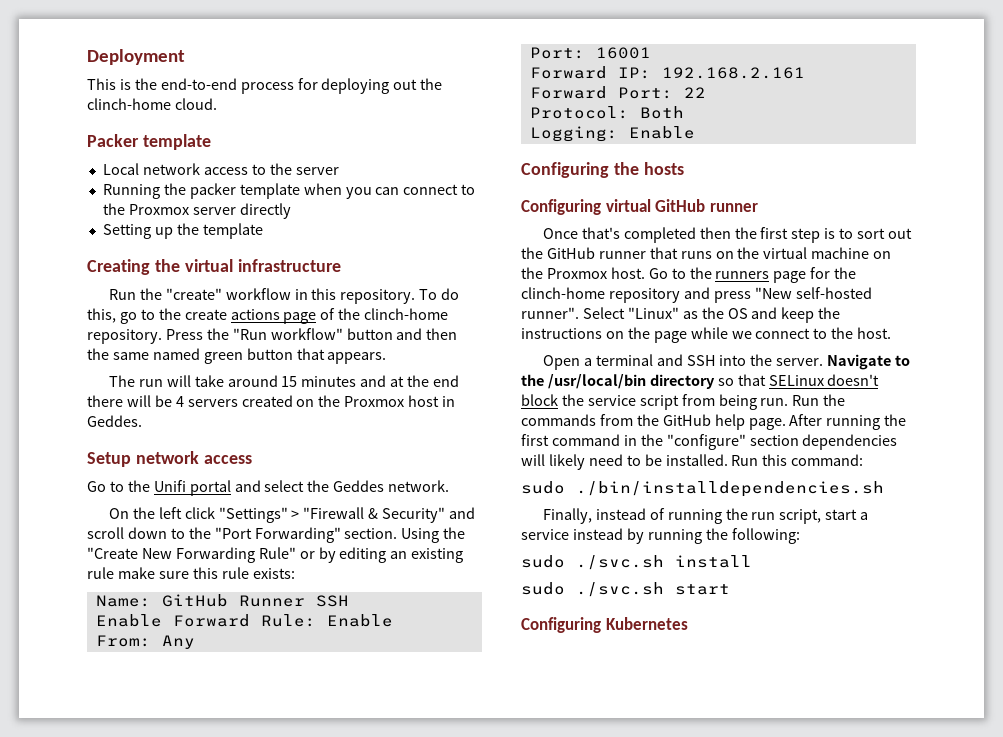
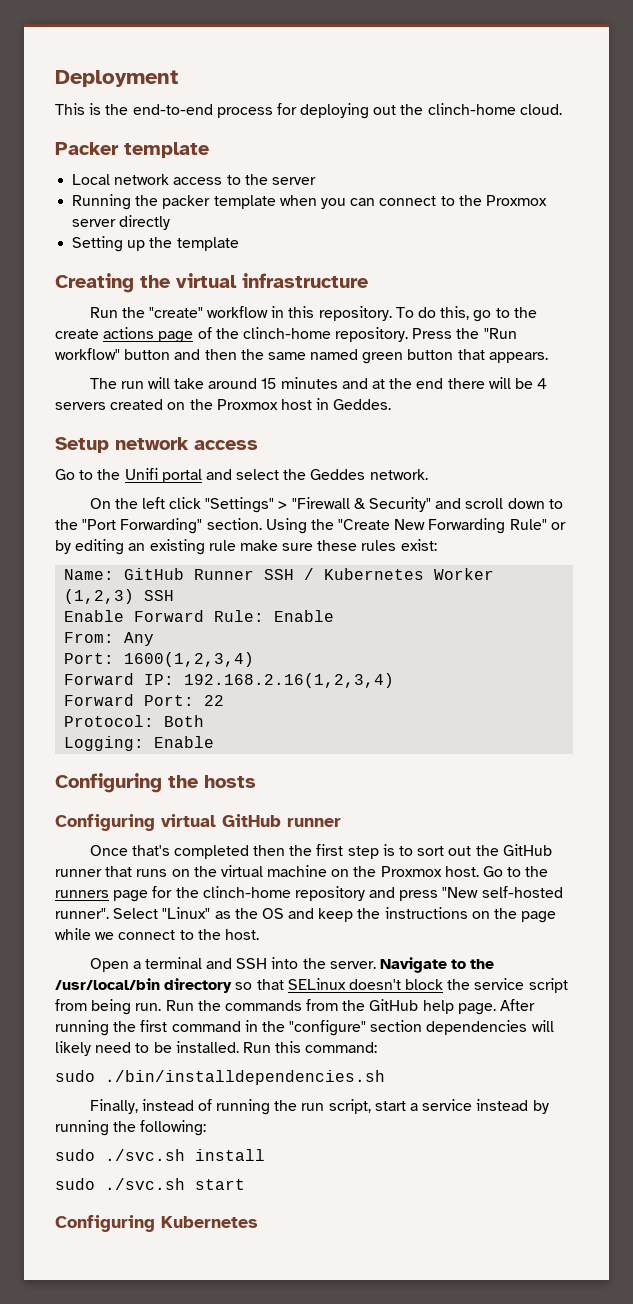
- Using the "Create New Forwarding Rule" or by editing an existing rule make sure this rule exists:
+ Using the "Create New Forwarding Rule" or by editing an existing rule make sure these rules exist:
- Name: GitHub Runner SSH
+ Name: GitHub Runner SSH / Kubernetes Worker (1,2,3) SSH
- Port: 16001
+ Port: 1600(1,2,3,4)
- Forward IP: 192.168.2.161
+ Forward IP: 192.168.2.16(1,2,3,4)

